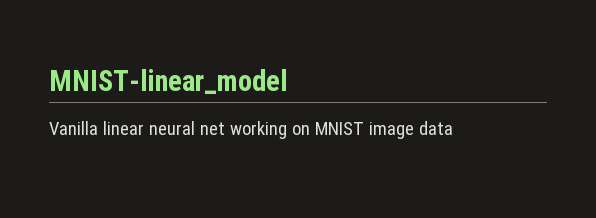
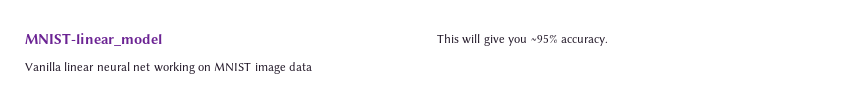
+ This will give you ~95% accuracy.

